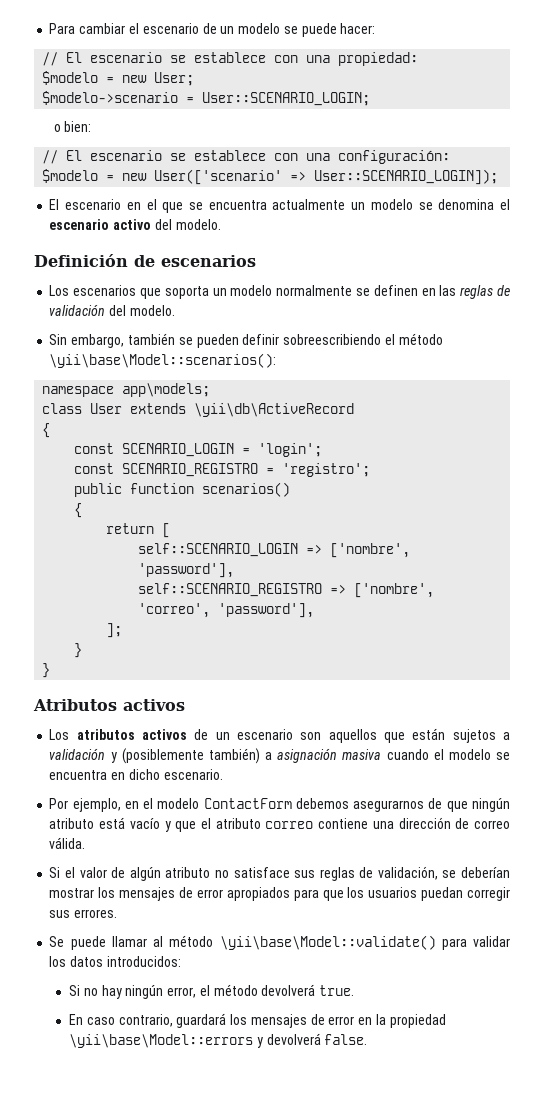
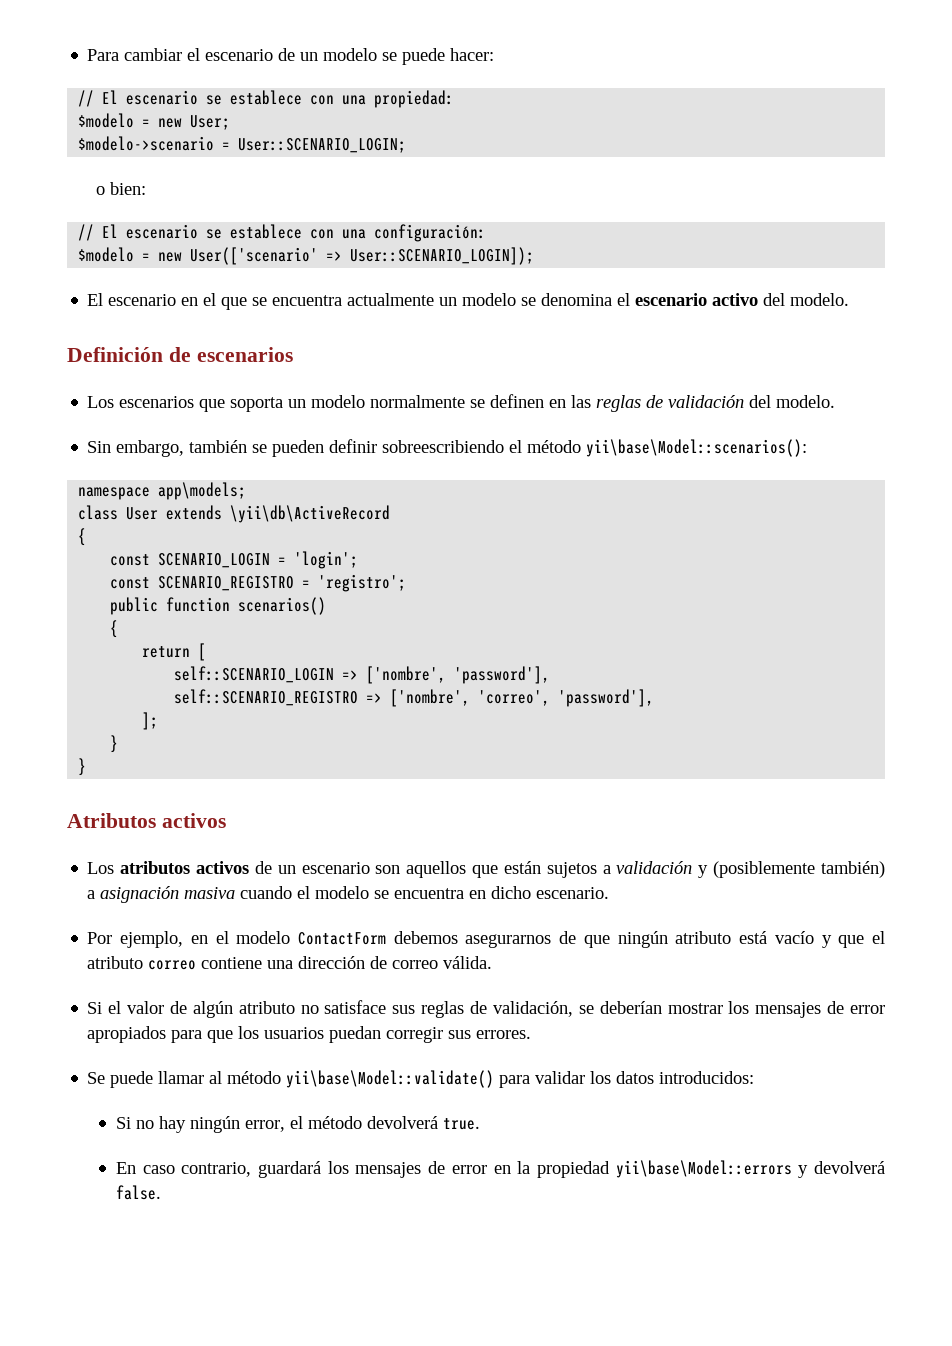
- Sin embargo, también se pueden definir sobreescribiendo el método \yii\base\Model::scenarios():
+ Sin embargo, también se pueden definir sobreescribiendo el método yii\base\Model::scenarios():
- Se puede llamar al método \yii\base\Model::validate() para validar los datos introducidos:
+ Se puede llamar al método yii\base\Model::validate() para validar los datos introducidos:
- En caso contrario, guardará los mensajes de error en la propiedad \yii\base\Model::errors y devolverá false.
+ En caso contrario, guardará los mensajes de error en la propiedad yii\base\Model::errors y devolverá false.

